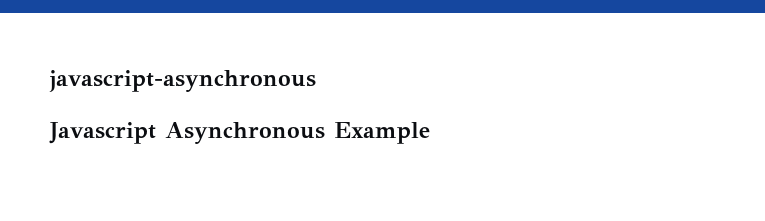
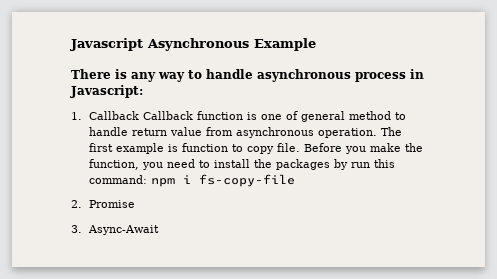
- javascript-asynchronous
+ There is any way to handle asynchronous process in Javascript:
+ 1. Callback Callback function is one of general method to handle return value from asynchronous operation. The first example is function to copy file. Before you make the function, you need to install the packages by run this command: npm i fs-copy-file
+ 2. Promise
+ 3. Async-Await

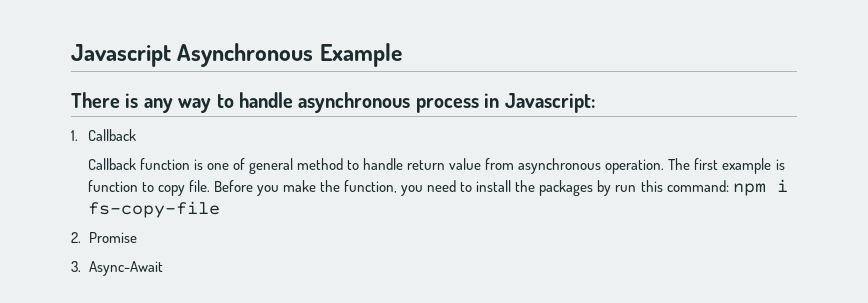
- 1. Callback Callback function is one of general method to handle return value from asynchronous operation.
+ 1. Callback
+ Callback function is one of general method to handle return value from asynchronous operation.

